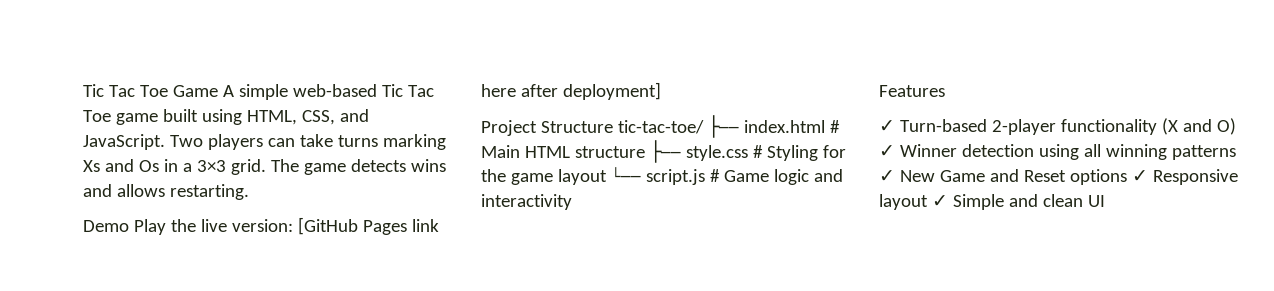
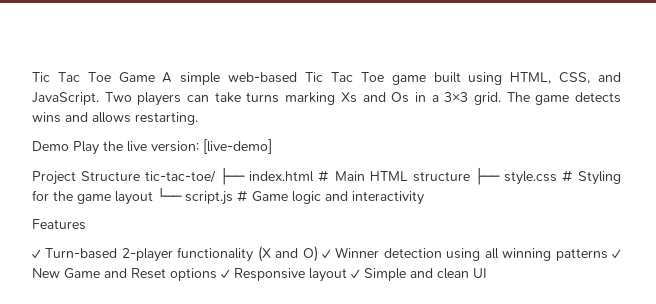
- Demo Play the live version: [GitHub Pages link here after deployment]
+ Demo Play the live version: [live-demo]

